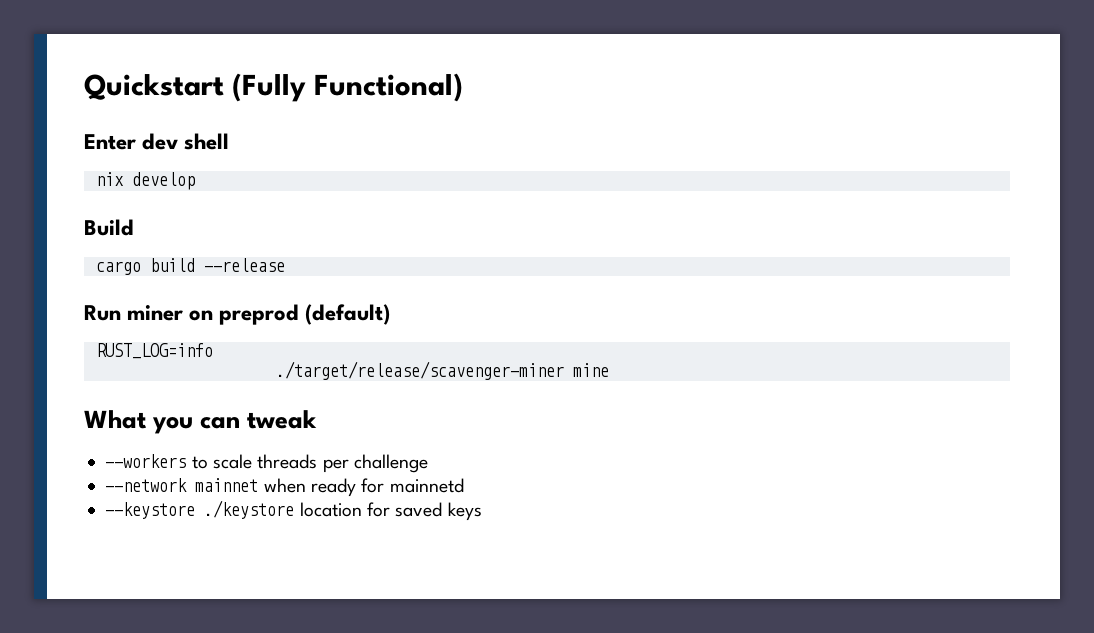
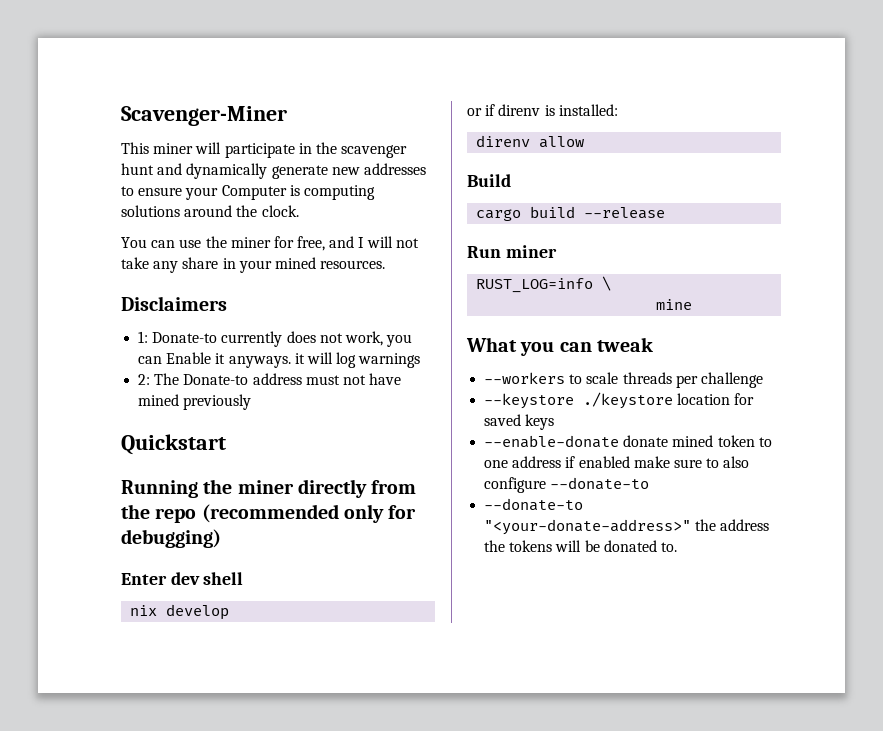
- Quickstart (Fully Functional)
+ Scavenger-Miner
+ This miner will participate in the scavenger hunt and dynamically generate new addresses to ensure your Computer is computing solutions around the clock.
+ You can use the miner for free, and I will not take any share in your mined resources.
+ Disclaimers
+ 1: Donate-to currently does not work, you can Enable it anyways. it will log warnings
+ 2: The Donate-to address must not have mined previously
+ Quickstart
+ Running the miner directly from the repo (recommended only for debugging)
+ or if direnv is installed:
+ direnv allow
- Run miner on preprod (default)
+ Run miner
- RUST_LOG=info
- ./target/release/scavenger-miner mine
+ RUST_LOG=info \
+ mine
- --network mainnet when ready for mainnetd
+ --enable-donate donate mined token to one address if enabled make sure to also configure --donate-to
+ --donate-to "<your-donate-address>" the address the tokens will be donated to.

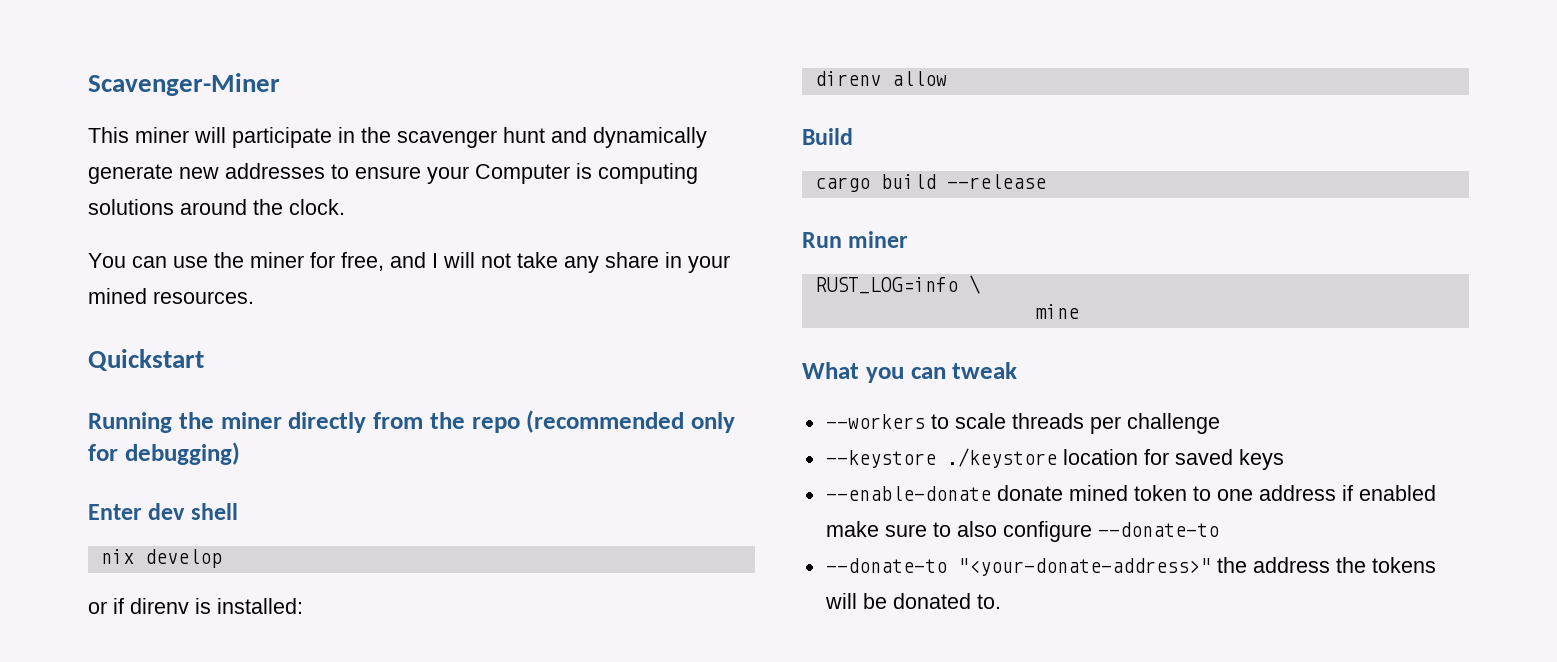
- Disclaimers
- 1: Donate-to currently does not work, you can Enable it anyways. it will log warnings
- 2: The Donate-to address must not have mined previously

